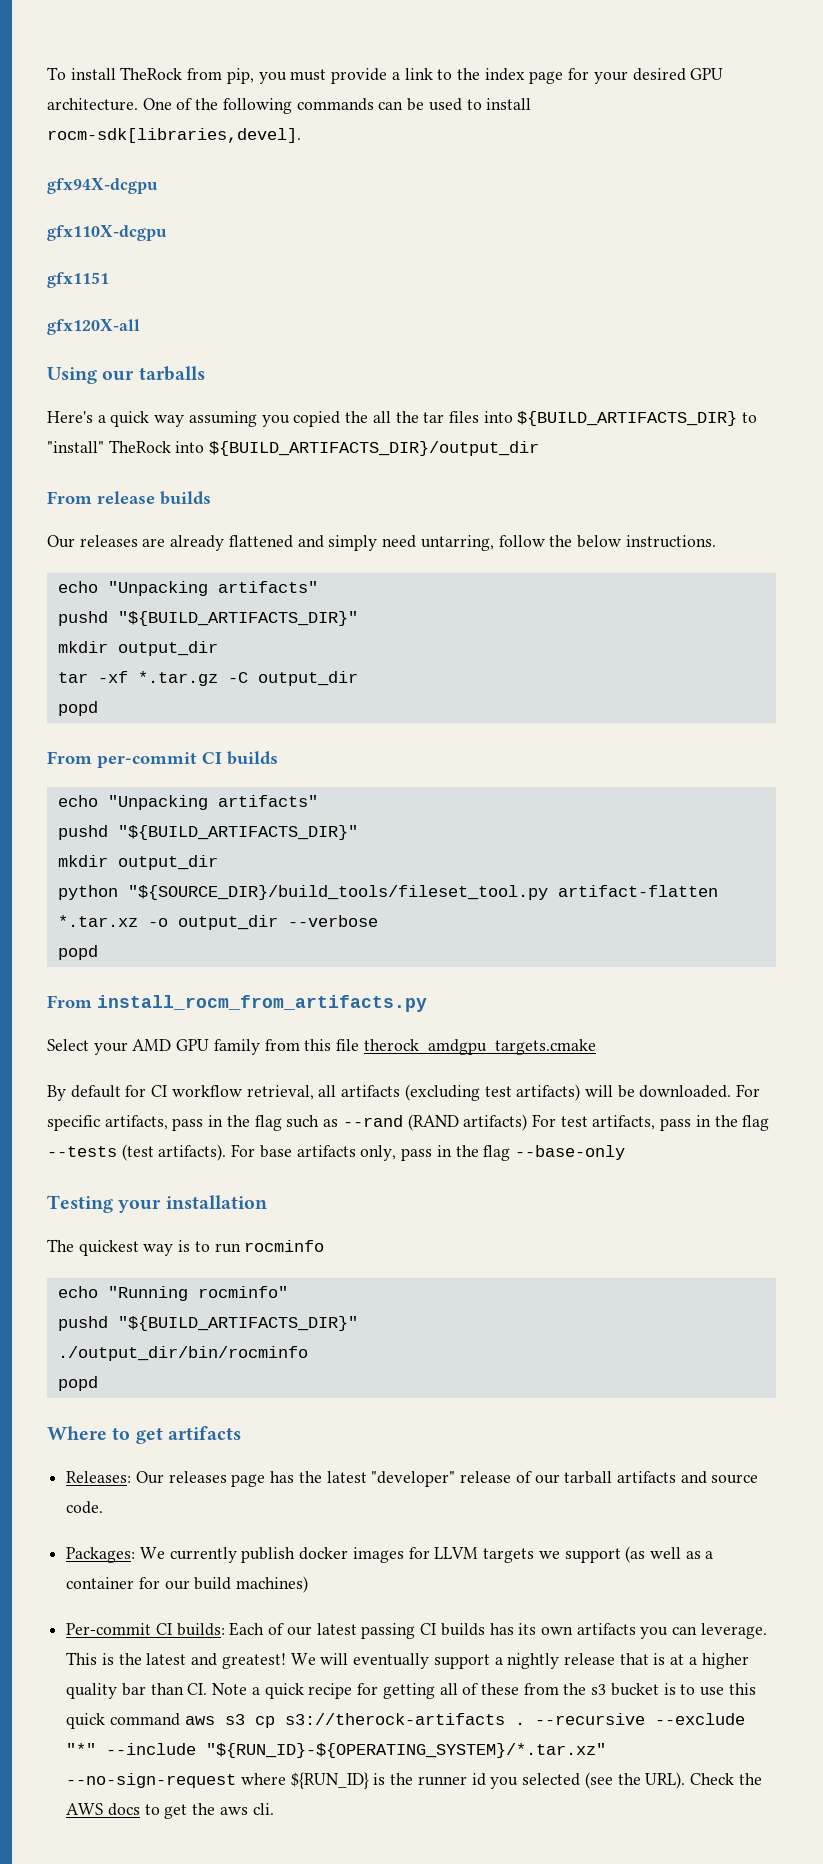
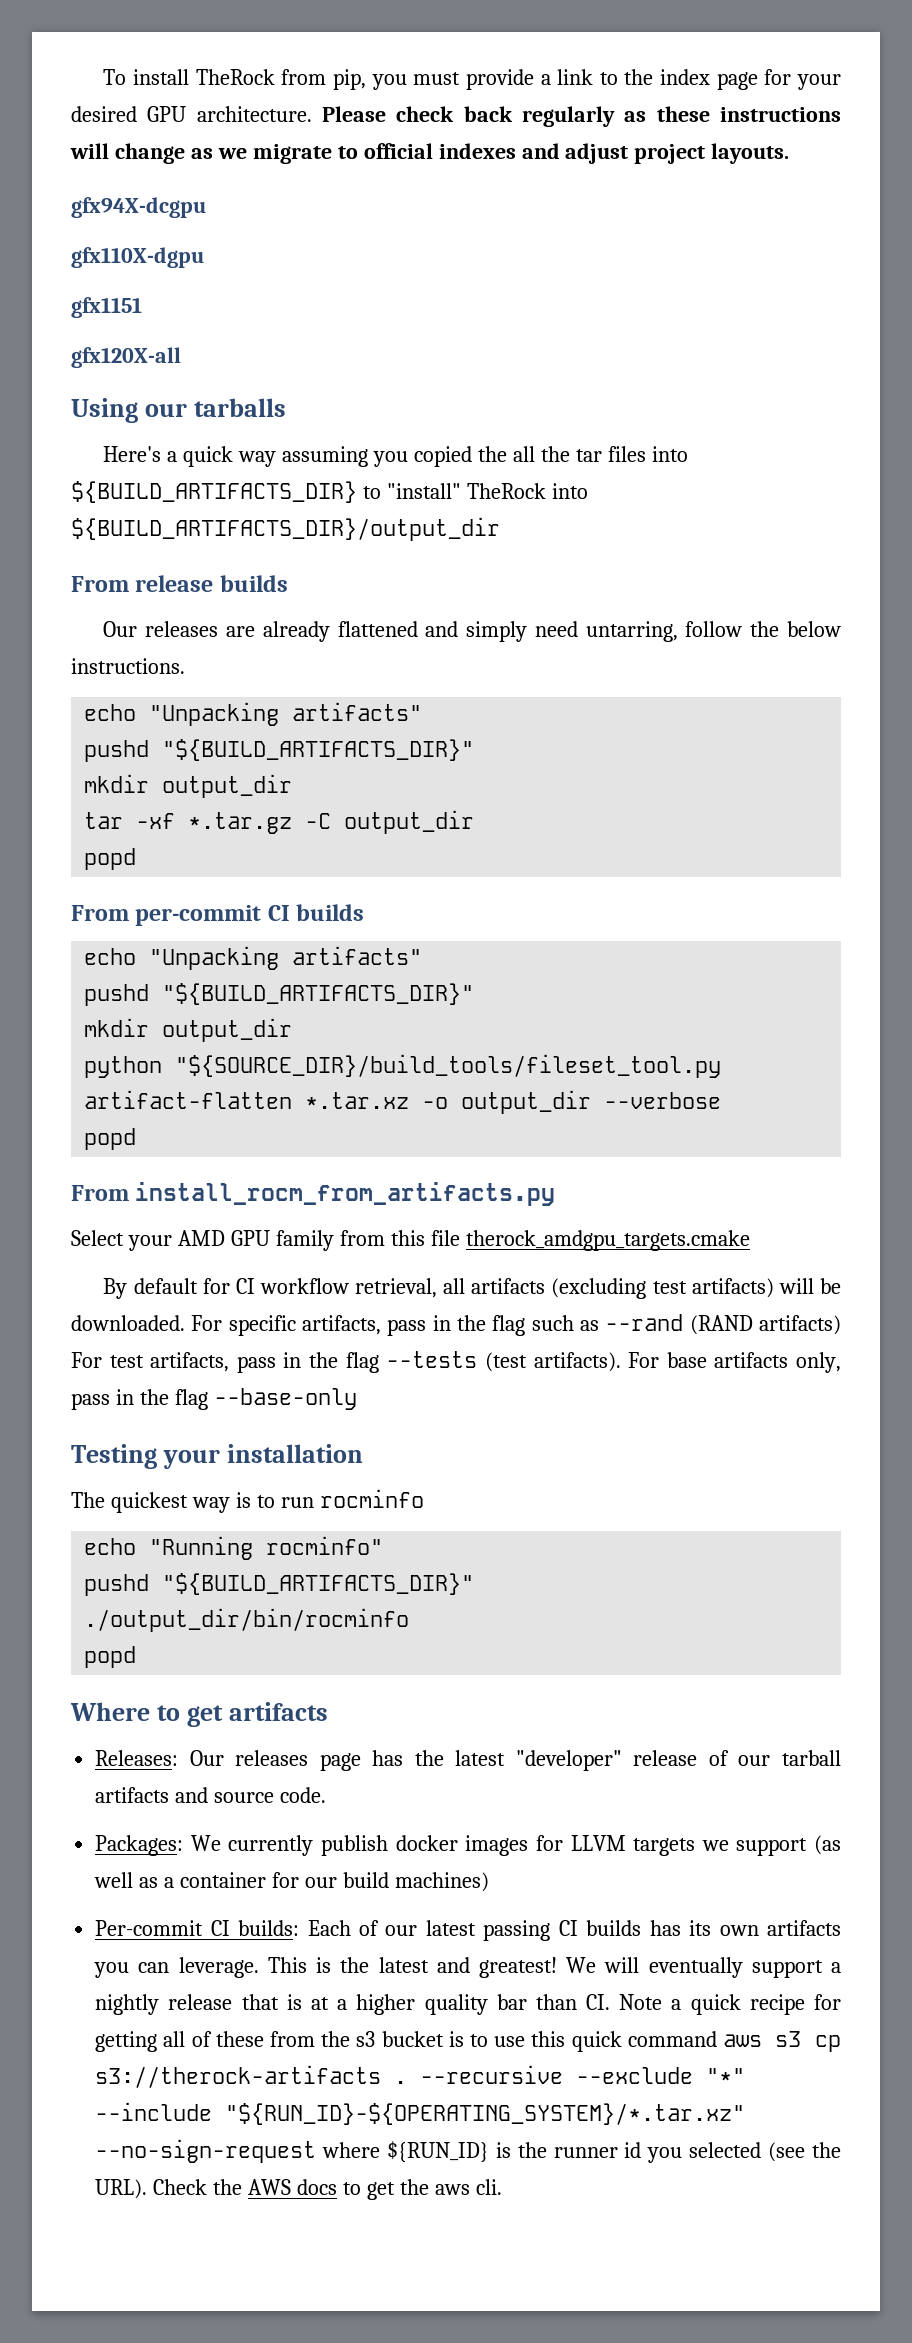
- One of the following commands can be used to install rocm-sdk[libraries,devel].
+ Please check back regularly as these instructions will change as we migrate to official indexes and adjust project layouts.
- gfx110X-dcgpu
+ gfx110X-dgpu

